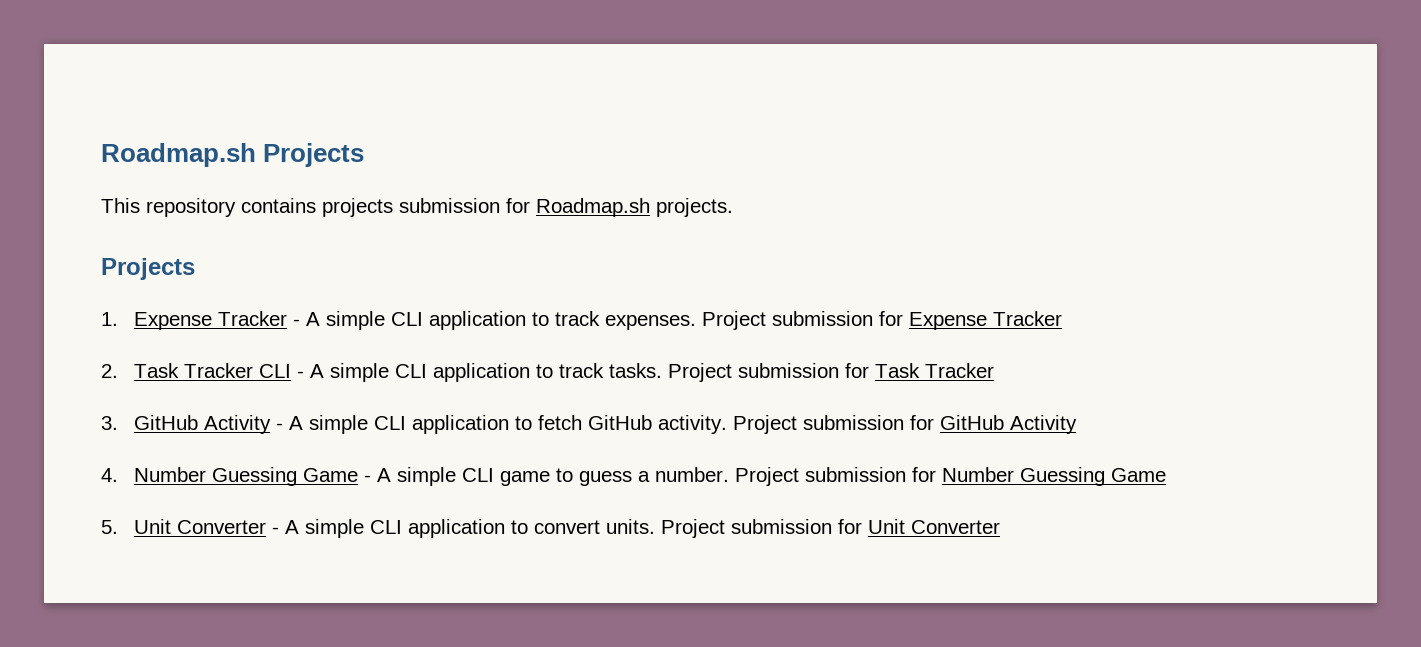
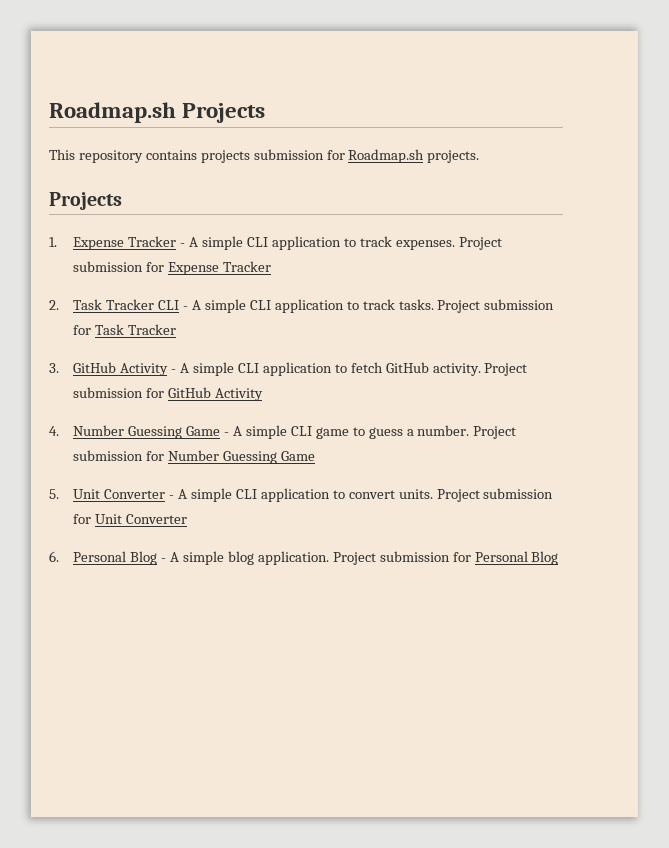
+ 6. Personal Blog - A simple blog application. Project submission for Personal Blog

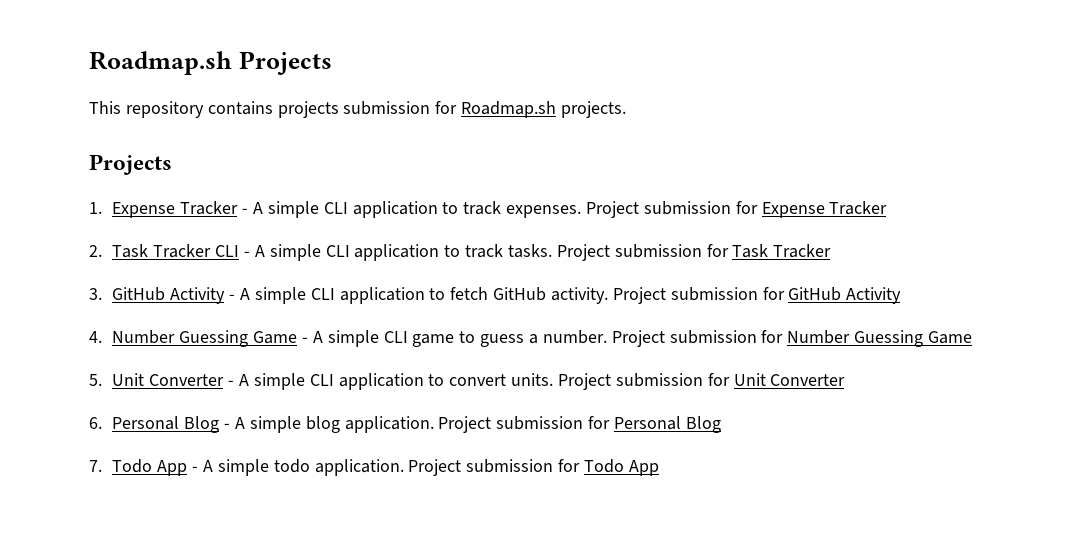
+ 7. Todo App - A simple todo application. Project submission for Todo App

